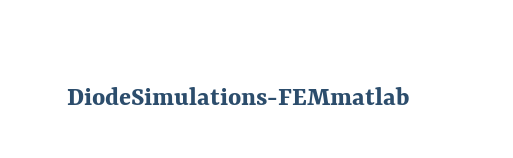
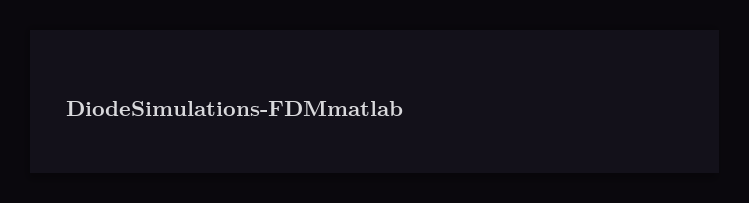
- DiodeSimulations-FEMmatlab
+ DiodeSimulations-FDMmatlab

